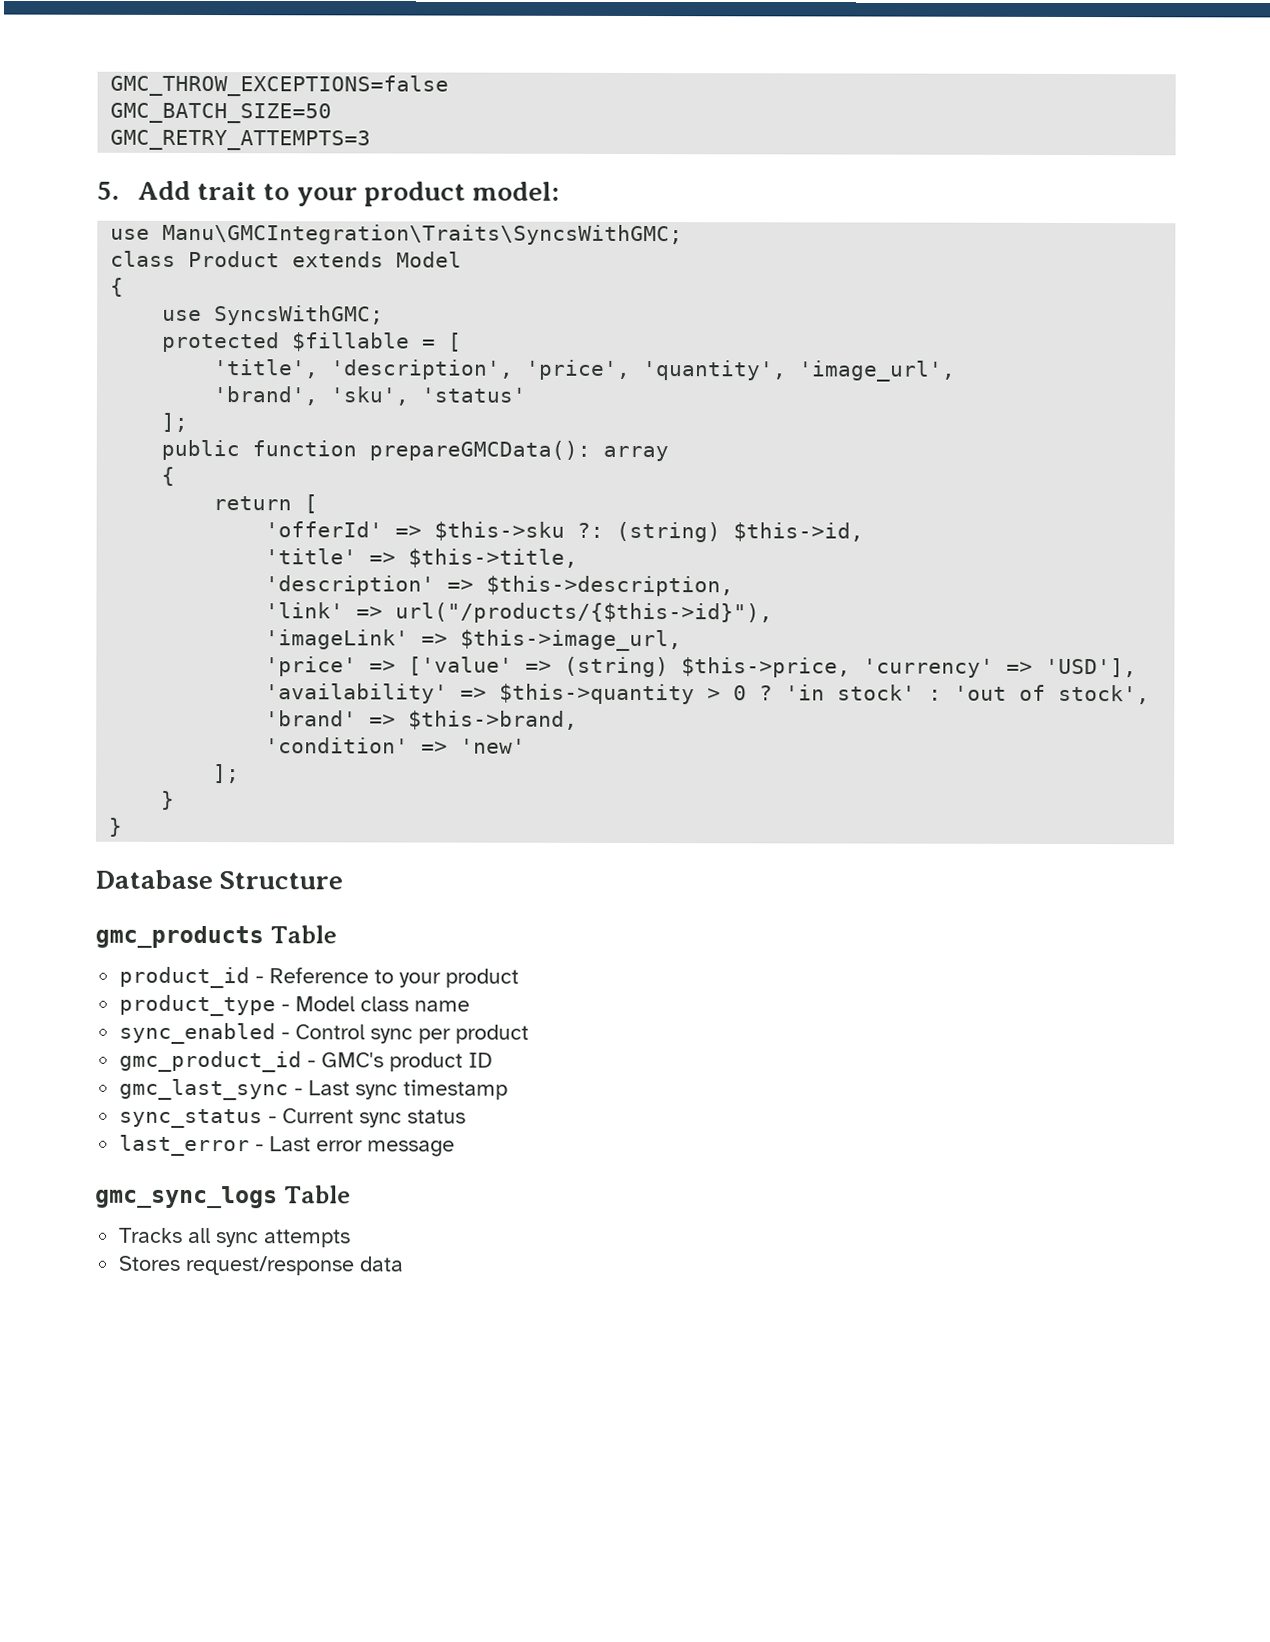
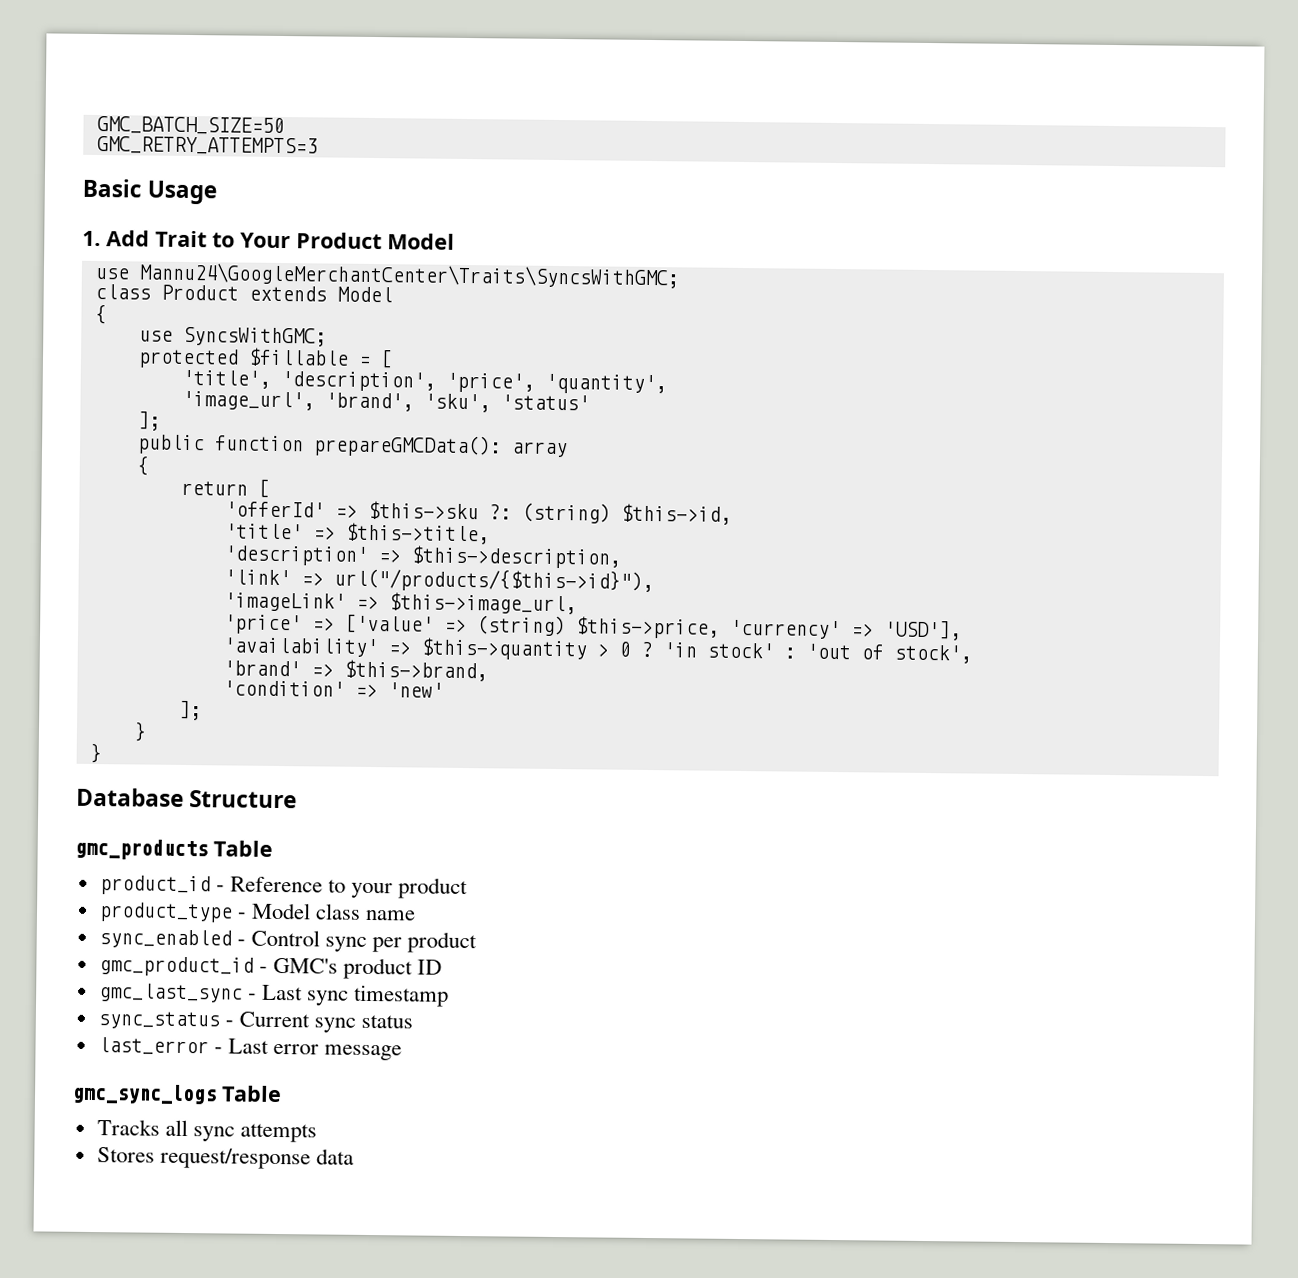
- GMC_THROW_EXCEPTIONS=false
- 5. Add trait to your product model:
- use Manu\GMCIntegration\Traits\SyncsWithGMC;
+ Basic Usage
+ 1. Add Trait to Your Product Model
+ use Mannu24\GoogleMerchantCenter\Traits\SyncsWithGMC;
- 'title', 'description', 'price', 'quantity', 'image_url',
- 'brand', 'sku', 'status'
+ 'title', 'description', 'price', 'quantity',
+ 'image_url', 'brand', 'sku', 'status'

